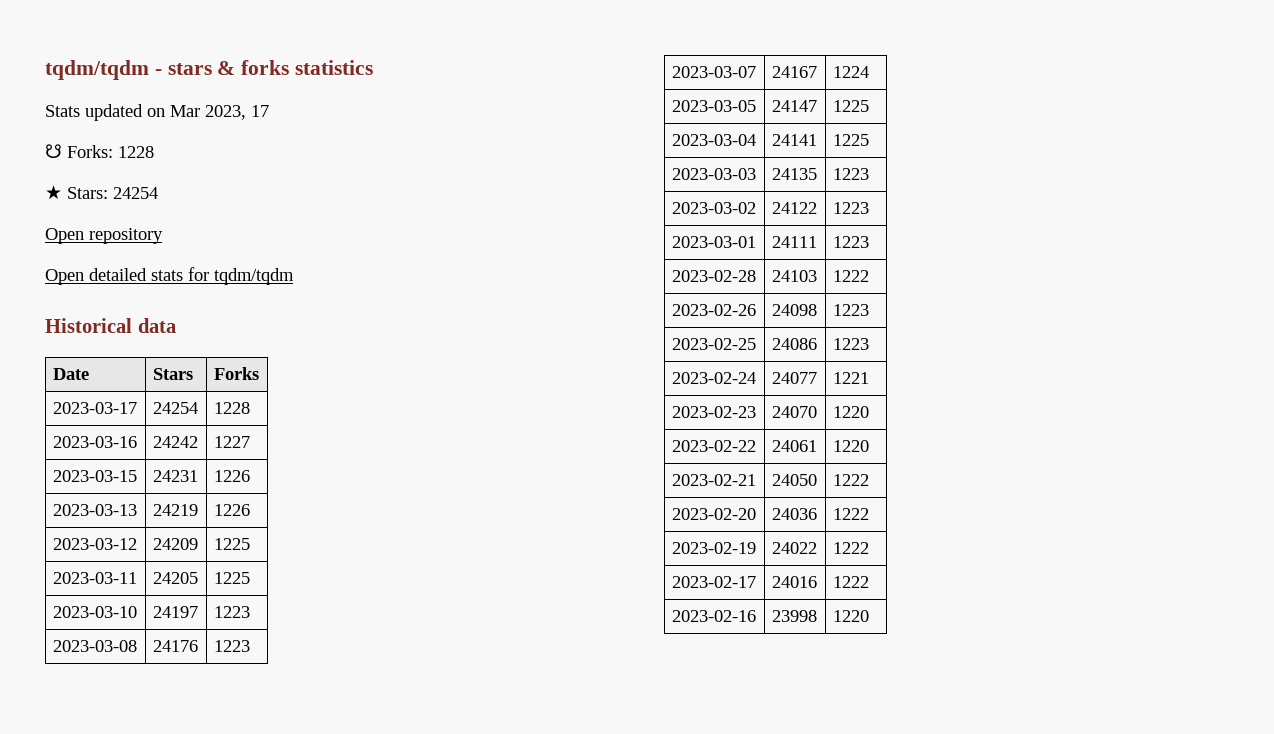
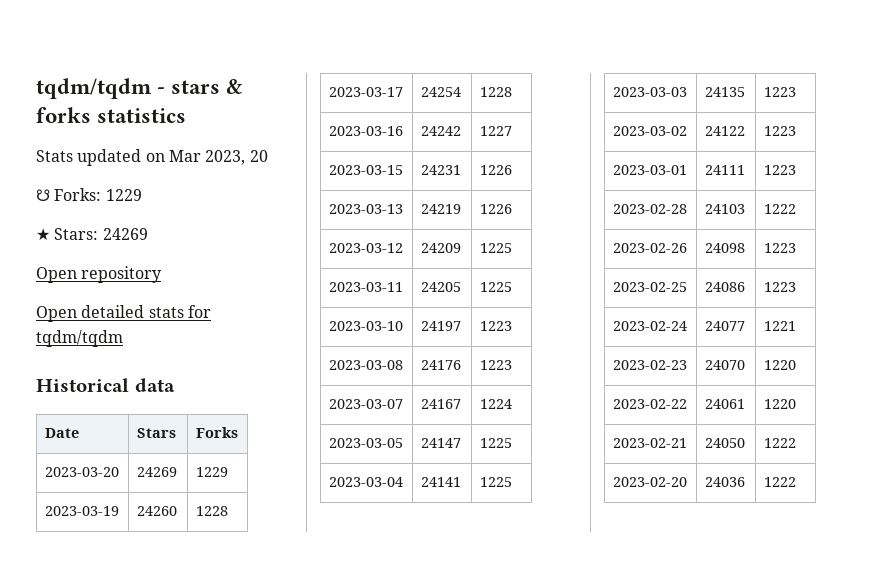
- Stats updated on Mar 2023, 17
+ Stats updated on Mar 2023, 20
- ☋ Forks: 1228
+ ☋ Forks: 1229
- ★ Stars: 24254
+ ★ Stars: 24269
+ 2023-03-20 | 24269 | 1229
+ 2023-03-19 | 24260 | 1228
- 2023-02-19 | 24022 | 1222
- 2023-02-17 | 24016 | 1222
- 2023-02-16 | 23998 | 1220

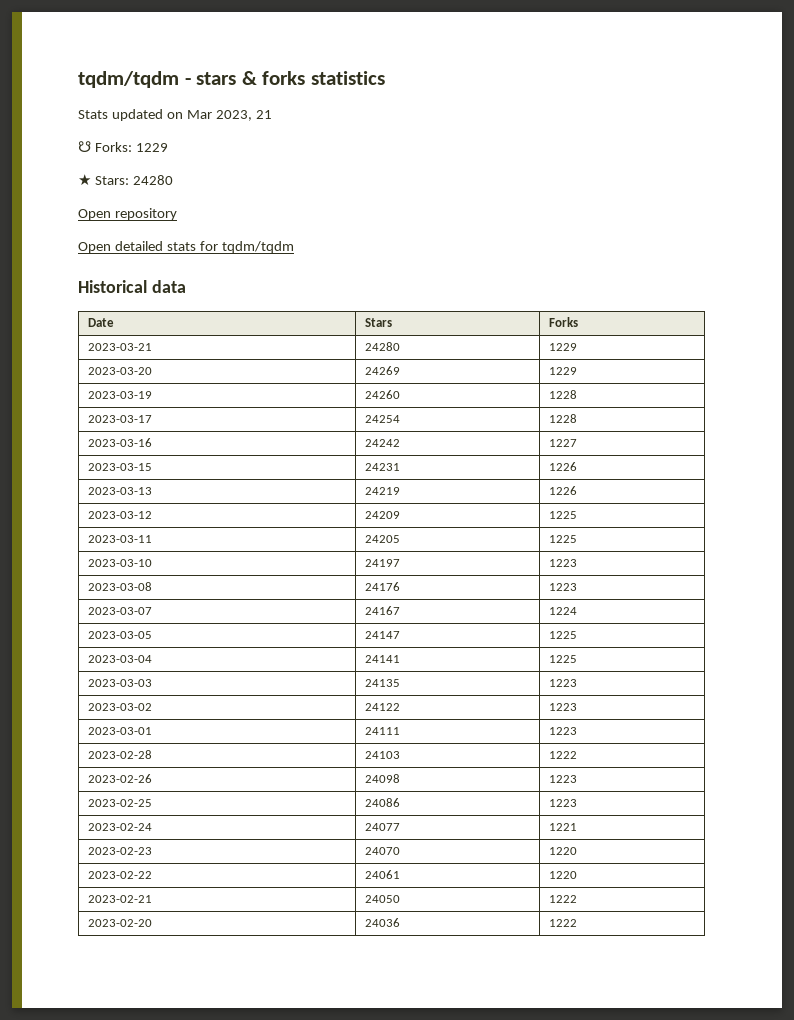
- Stats updated on Mar 2023, 20
+ Stats updated on Mar 2023, 21
- ★ Stars: 24269
+ ★ Stars: 24280
+ 2023-03-21 | 24280 | 1229

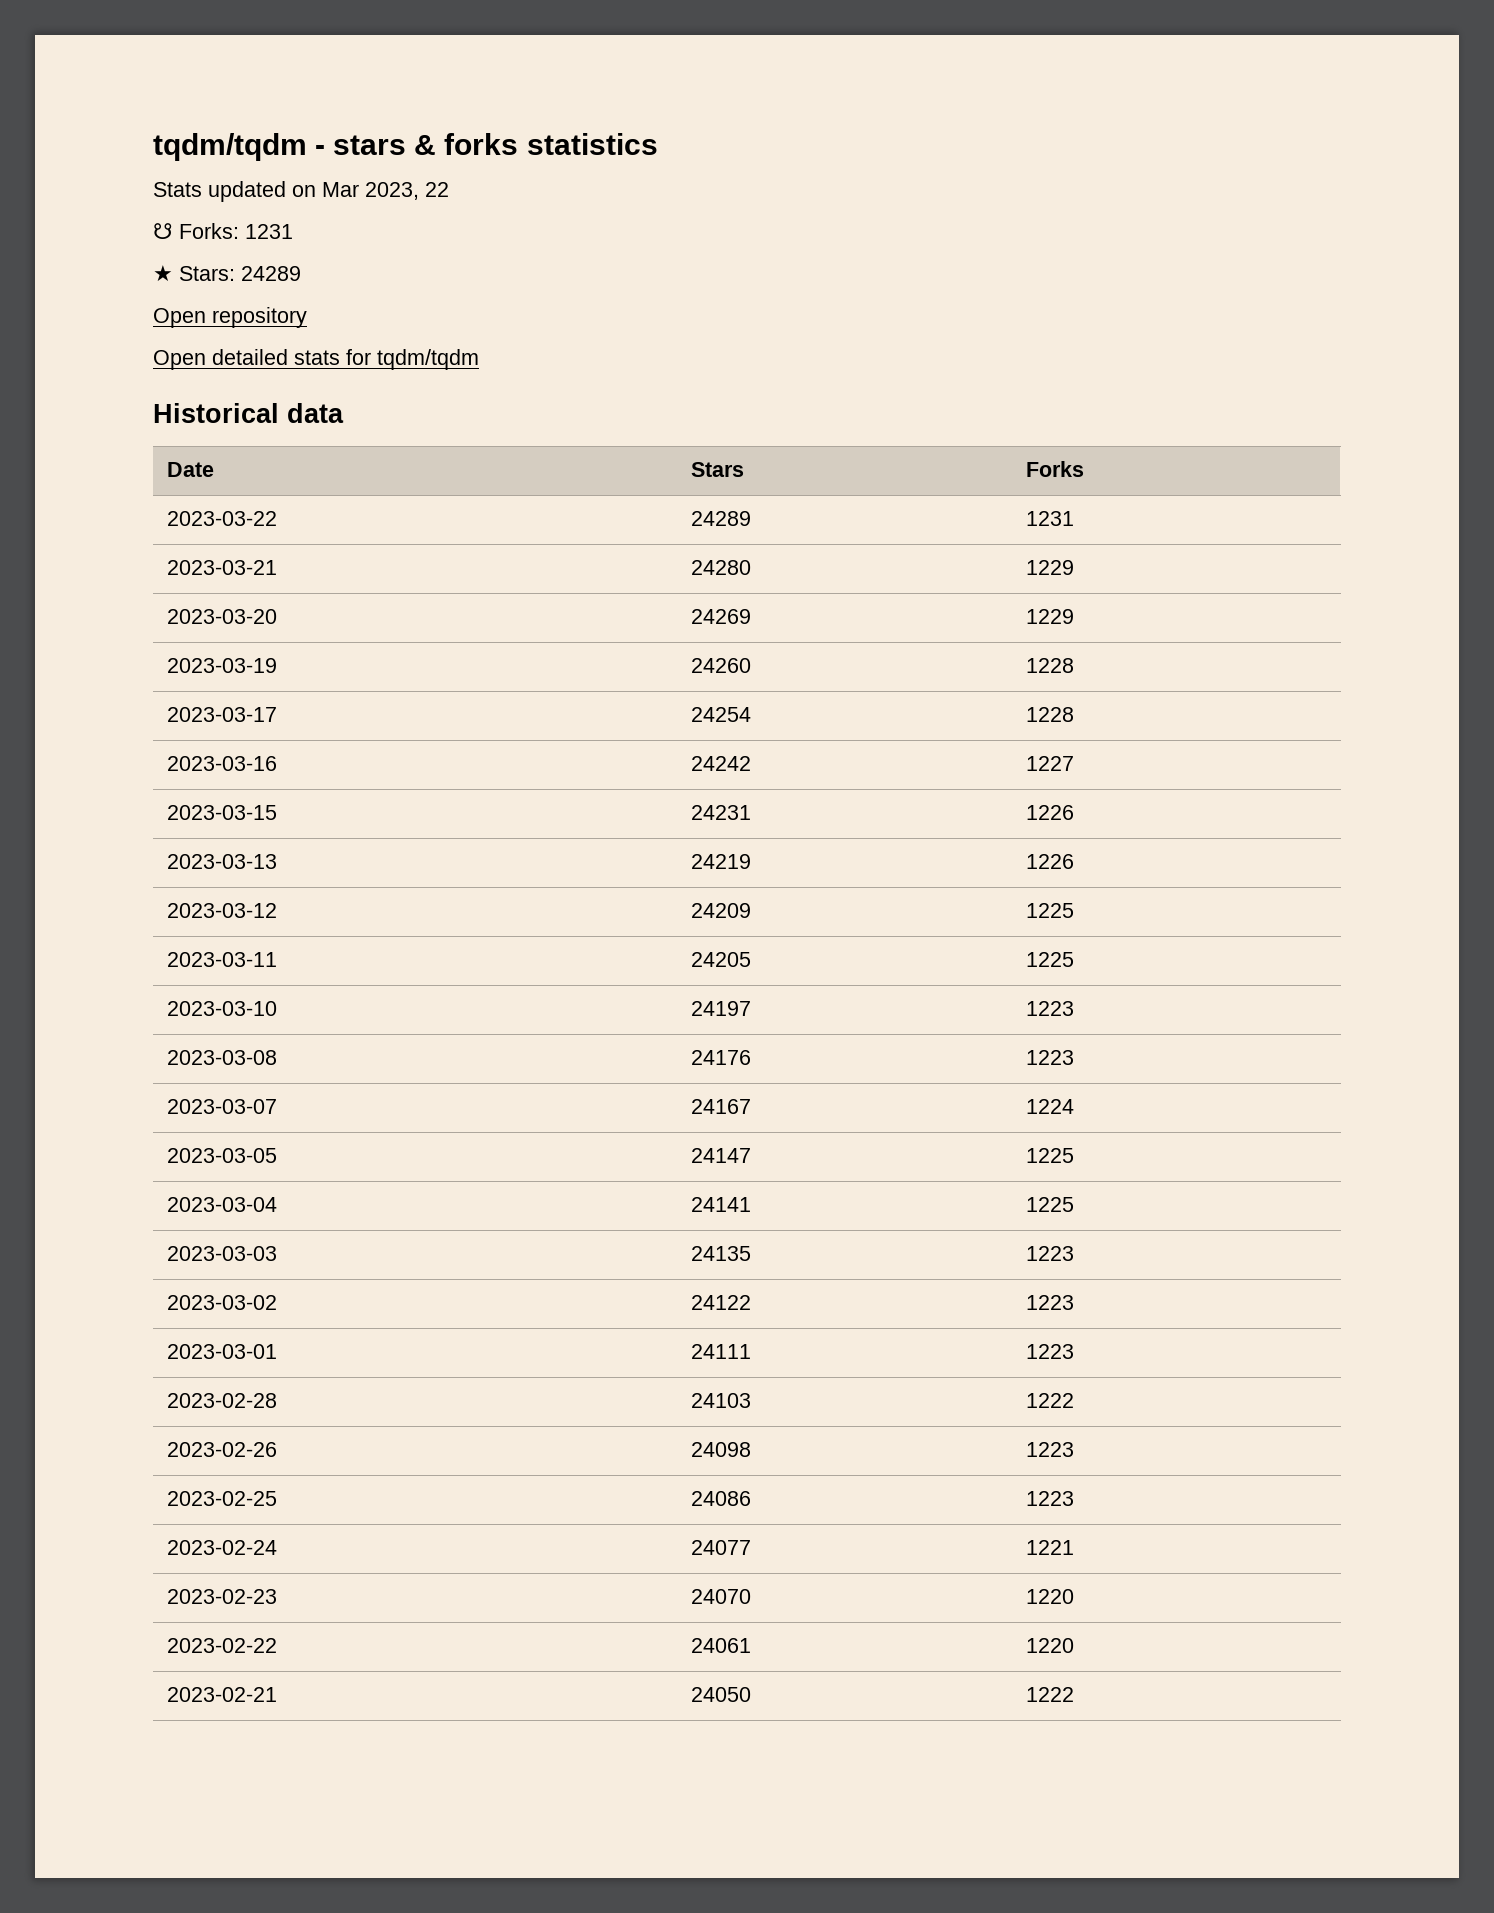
- Stats updated on Mar 2023, 21
+ Stats updated on Mar 2023, 22
- ☋ Forks: 1229
+ ☋ Forks: 1231
- ★ Stars: 24280
+ ★ Stars: 24289
+ 2023-03-22 | 24289 | 1231
- 2023-02-20 | 24036 | 1222

